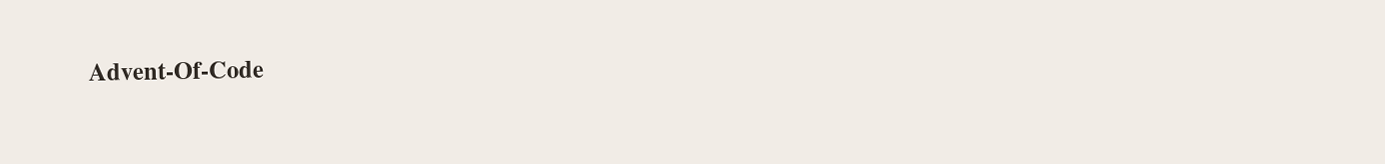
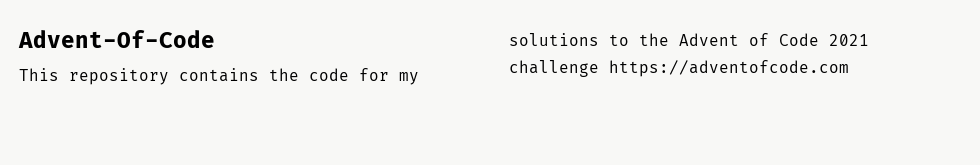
+ This repository contains the code for my solutions to the Advent of Code 2021 challenge https://adventofcode.com

